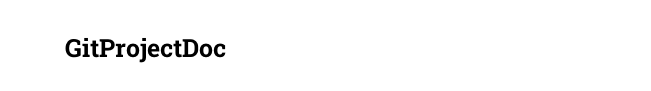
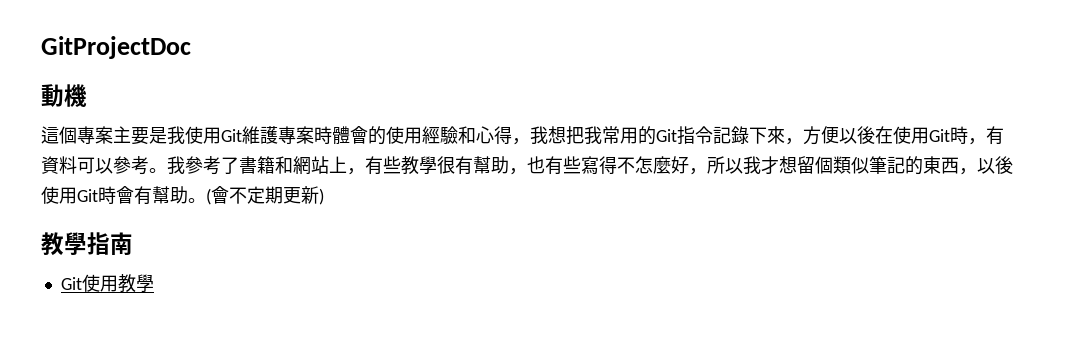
+ 動機
+ 這個專案主要是我使用Git維護專案時體會的使用經驗和心得，我想把我常用的Git指令記錄下來，方便以後在使用Git時，有資料可以參考。我參考了書籍和網站上，有些教學很有幫助，也有些寫得不怎麼好，所以我才想留個類似筆記的東西，以後使用Git時會有幫助。(會不定期更新)
+ 教學指南
+ Git使用教學

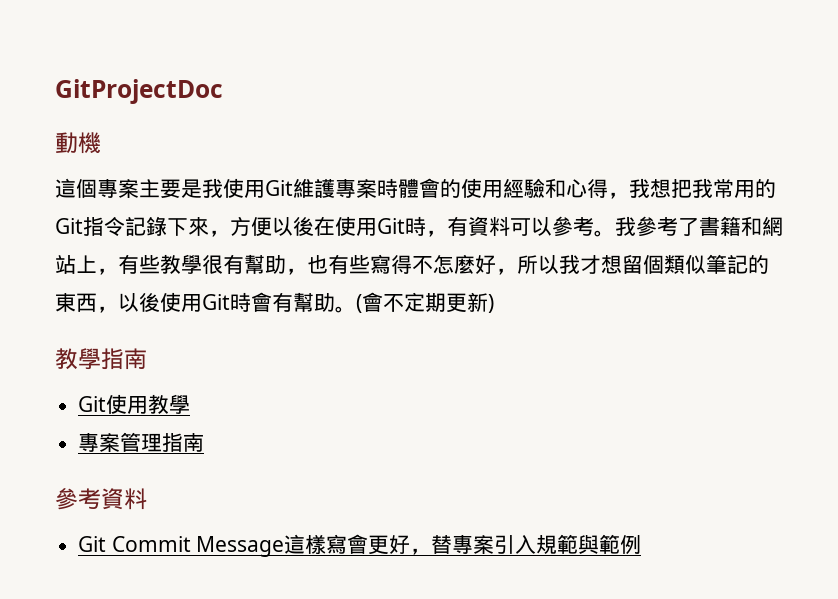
+ 專案管理指南
+ 參考資料
+ Git Commit Message這樣寫會更好，替專案引入規範與範例

